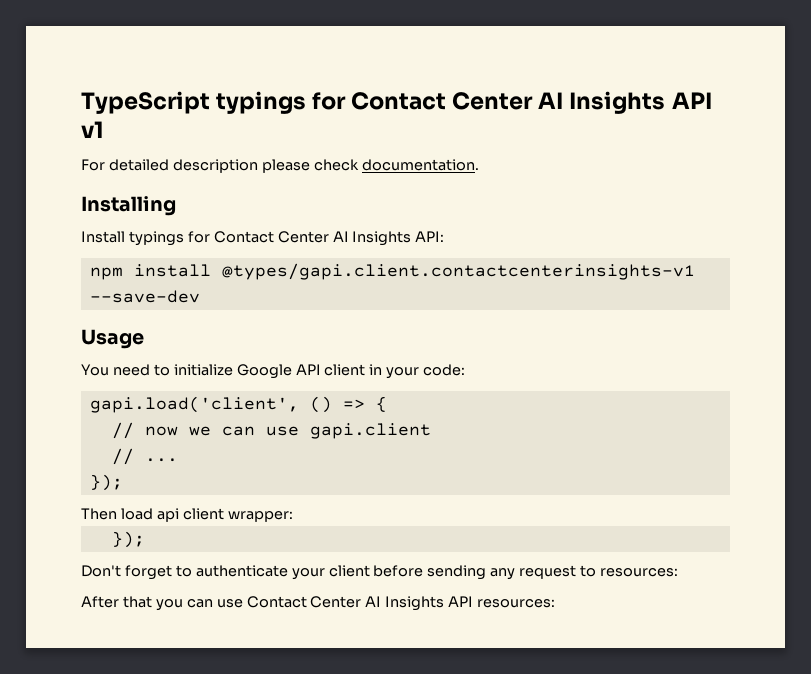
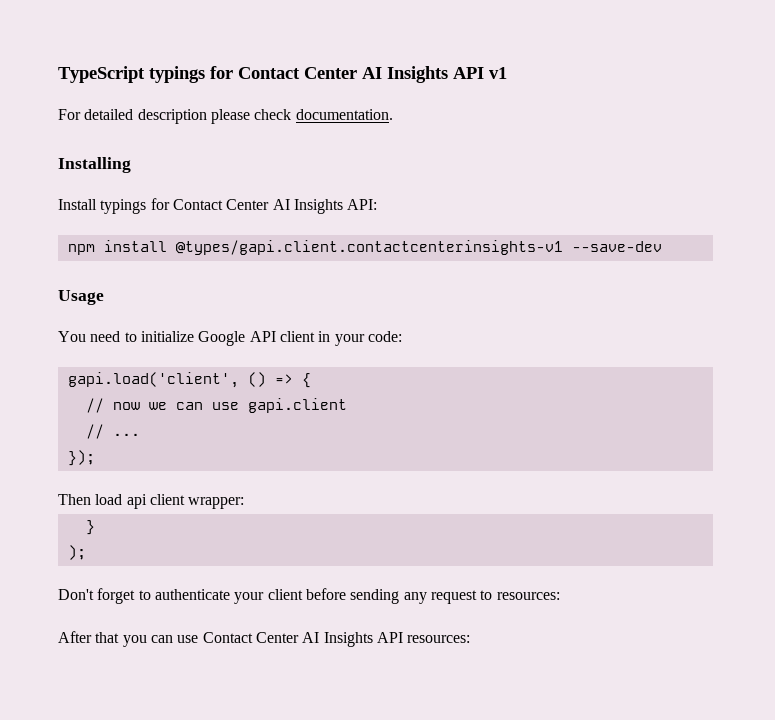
  Then load api client wrapper:
- });
+ }
+ );

